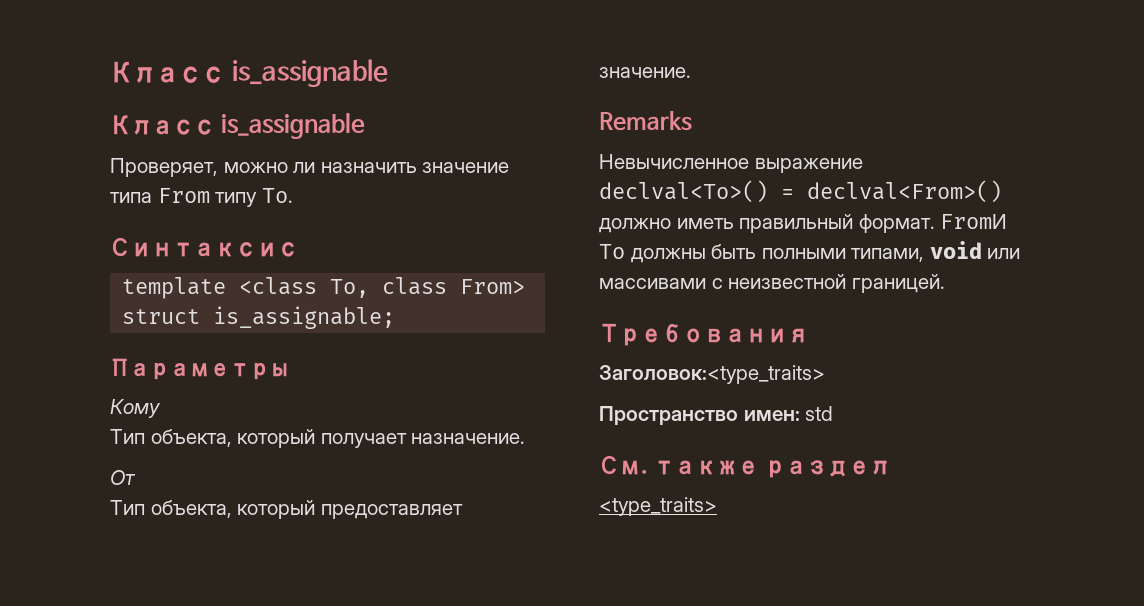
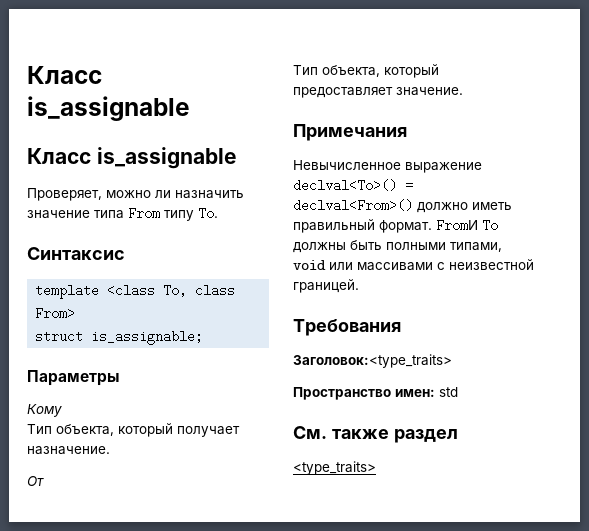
- Remarks
+ Примечания

